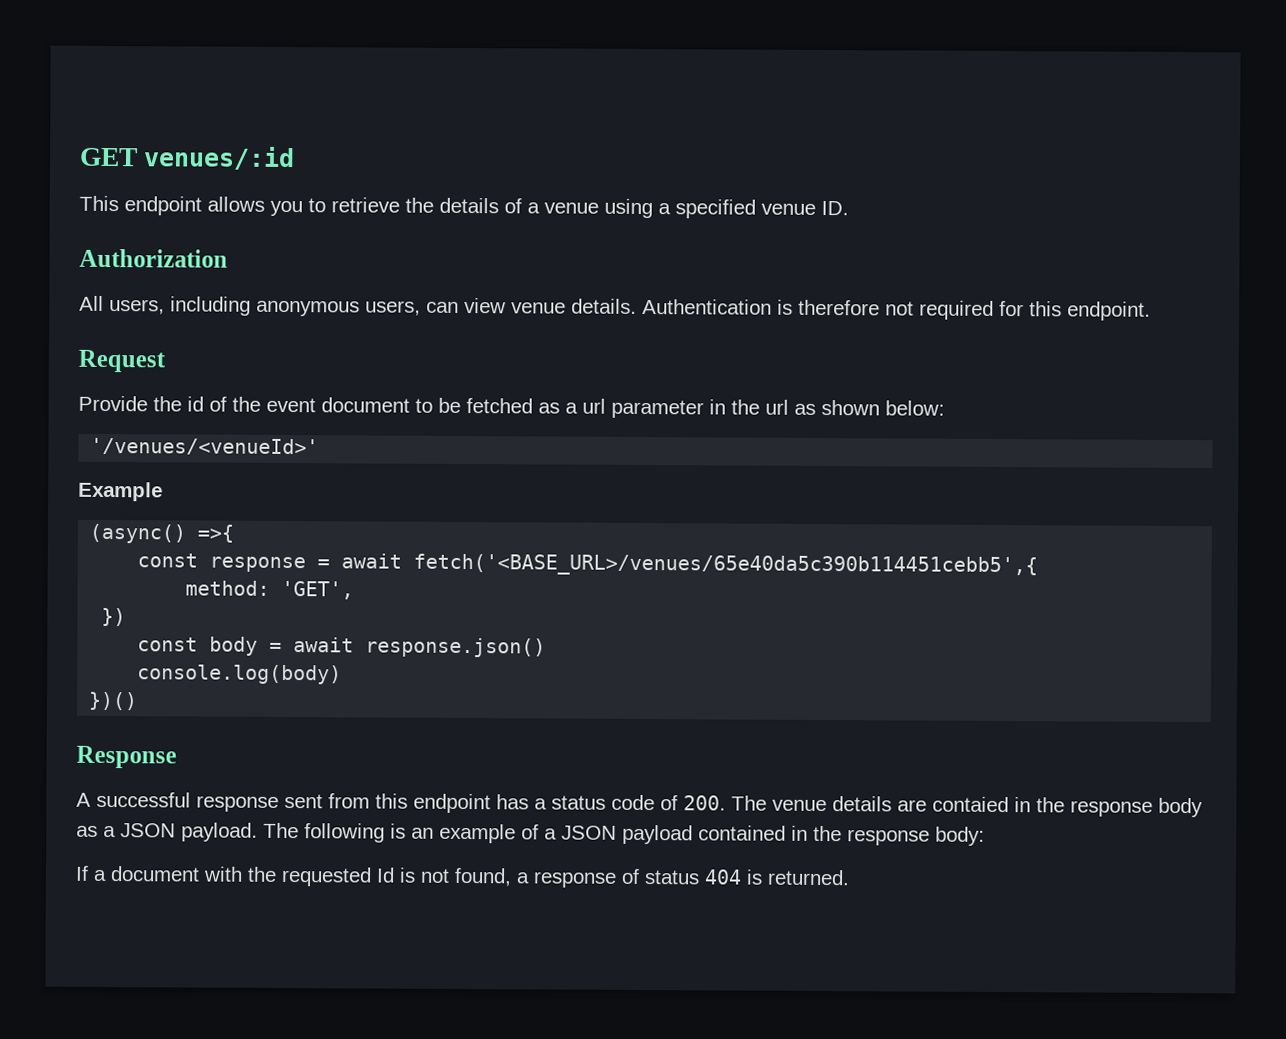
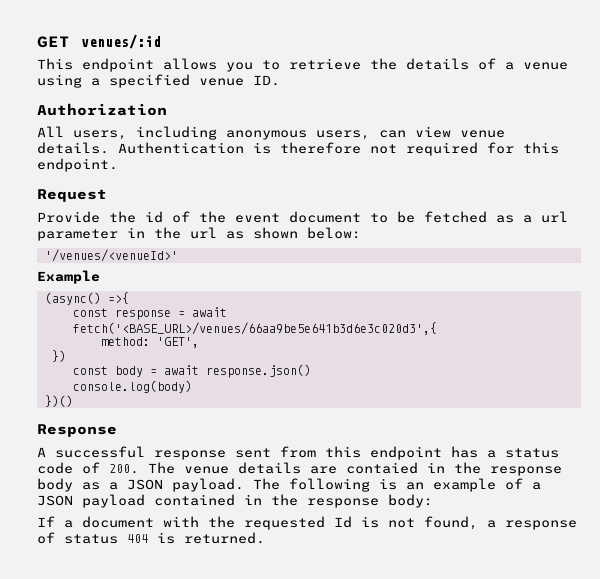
- const response = await fetch('<BASE_URL>/venues/65e40da5c390b114451cebb5',{
+ const response = await fetch('<BASE_URL>/venues/66aa9be5e641b3d6e3c020d3',{

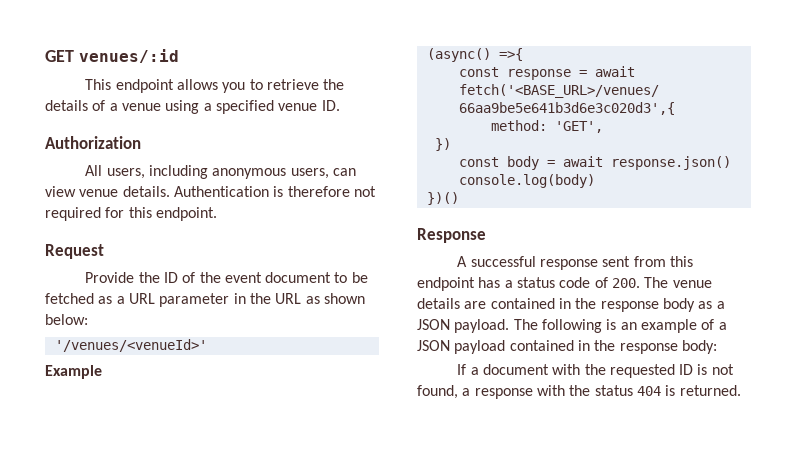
- Provide the id of the event document to be fetched as a url parameter in the url as shown below:
+ Provide the ID of the event document to be fetched as a URL parameter in the URL as shown below:
- A successful response sent from this endpoint has a status code of 200. The venue details are contaied in the response body as a JSON payload.
+ A successful response sent from this endpoint has a status code of 200. The venue details are contained in the response body as a JSON payload.
- If a document with the requested Id is not found, a response of status 404 is returned.
+ If a document with the requested ID is not found, a response with the status 404 is returned.

